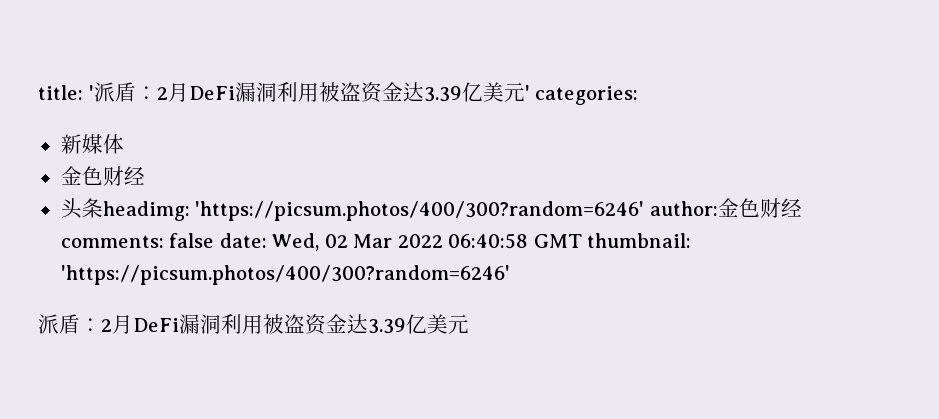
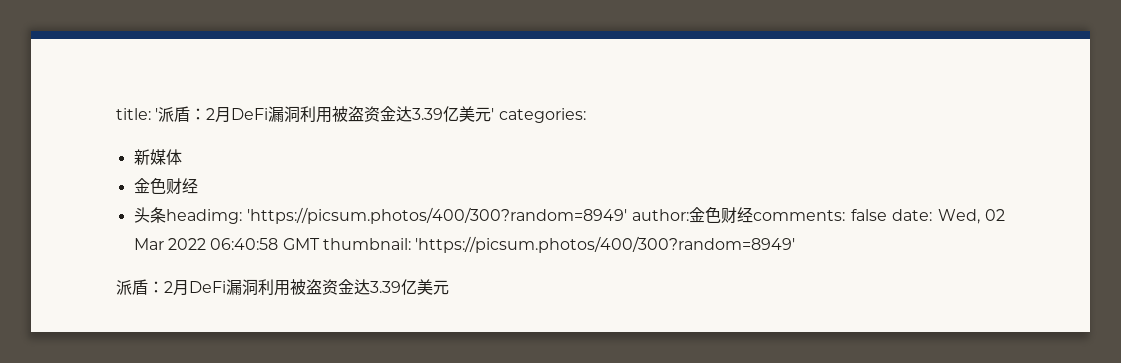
- 头条headimg: 'https://picsum.photos/400/300?random=6246' author:金色财经comments: false date: Wed, 02 Mar 2022 06:40:58 GMT thumbnail: 'https://picsum.photos/400/300?random=6246'
+ 头条headimg: 'https://picsum.photos/400/300?random=8949' author:金色财经comments: false date: Wed, 02 Mar 2022 06:40:58 GMT thumbnail: 'https://picsum.photos/400/300?random=8949'

